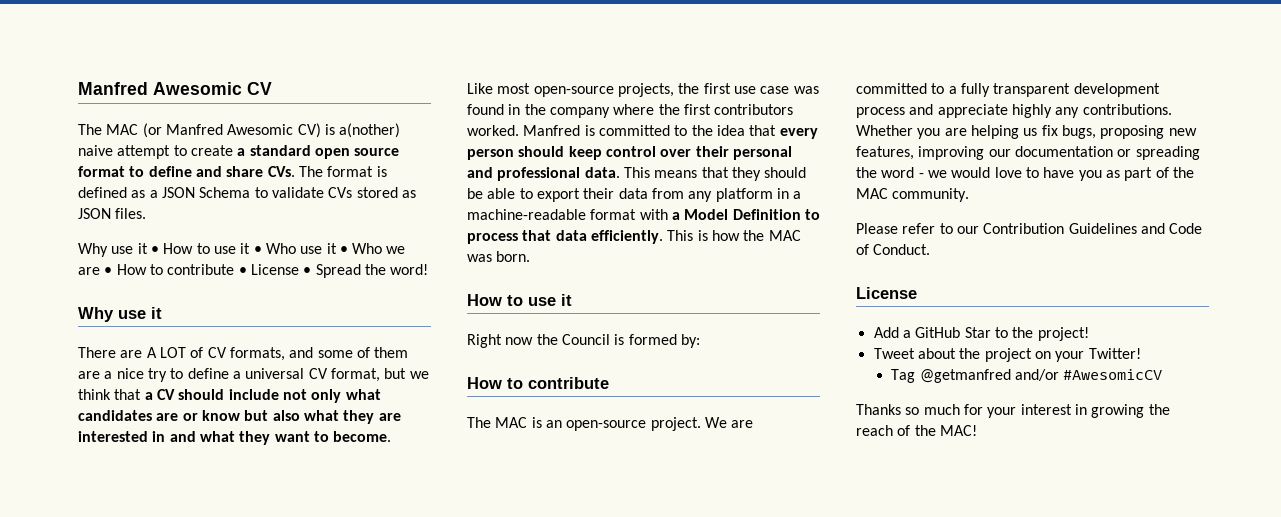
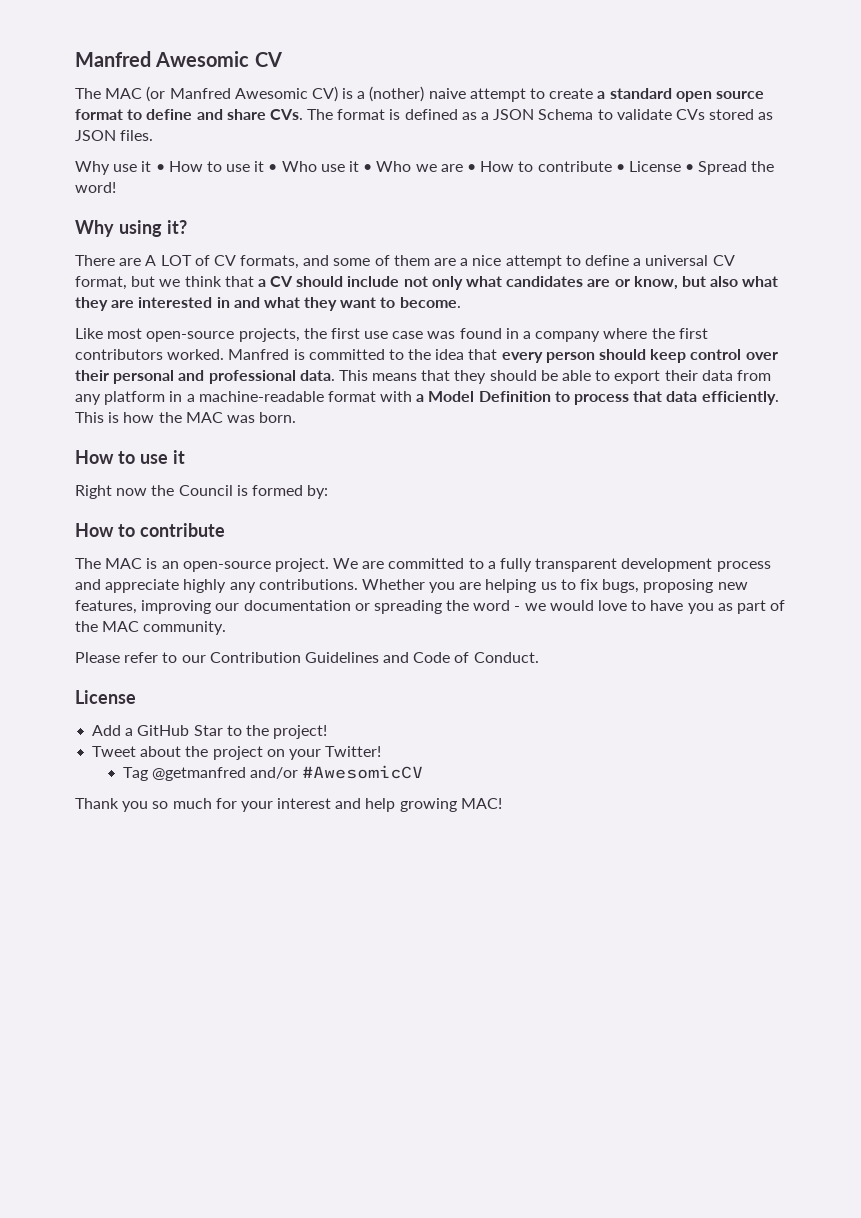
- The MAC (or Manfred Awesomic CV) is a(nother) naive attempt to create a standard open source format to define and share CVs. The format is defined as a JSON Schema to validate CVs stored as JSON files.
+ The MAC (or Manfred Awesomic CV) is a (nother) naive attempt to create a standard open source format to define and share CVs. The format is defined as a JSON Schema to validate CVs stored as JSON files.
  Why use it • How to use it • Who use it • Who we are • How to contribute • License • Spread the word!
- Why use it
+ Why using it?
- There are A LOT of CV formats, and some of them are a nice try to define a universal CV format, but we think that a CV should include not only what candidates are or know but also what they are interested in and what they want to become.
+ There are A LOT of CV formats, and some of them are a nice attempt to define a universal CV format, but we think that a CV should include not only what candidates are or know, but also what they are interested in and what they want to become.
- Like most open-source projects, the first use case was found in the company where the first contributors worked.
+ Like most open-source projects, the first use case was found in a company where the first contributors worked.
- Whether you are helping us fix bugs, proposing new features, improving our documentation or spreading the word - we would love to have you as part of the MAC community.
+ Whether you are helping us to fix bugs, proposing new features, improving our documentation or spreading the word - we would love to have you as part of the MAC community.
- Thanks so much for your interest in growing the reach of the MAC!
+ Thank you so much for your interest and help growing MAC!

